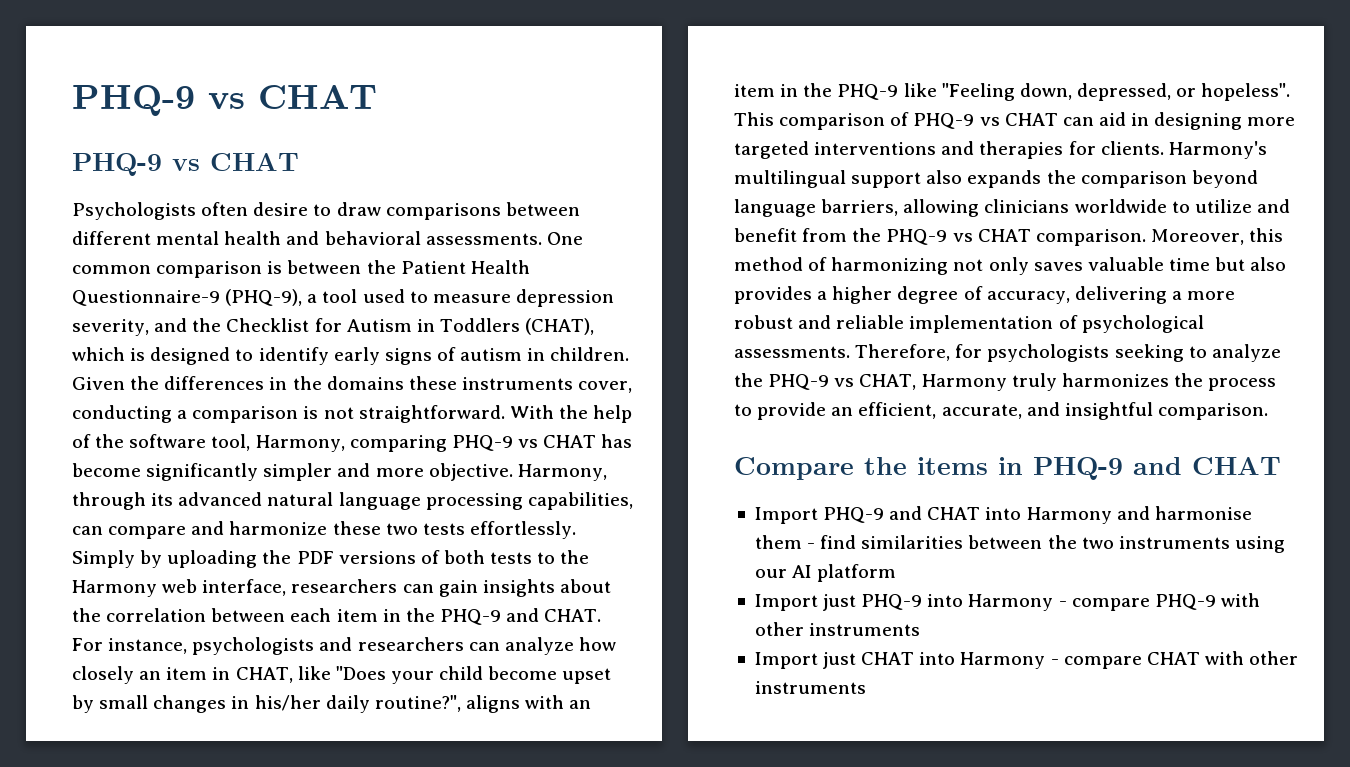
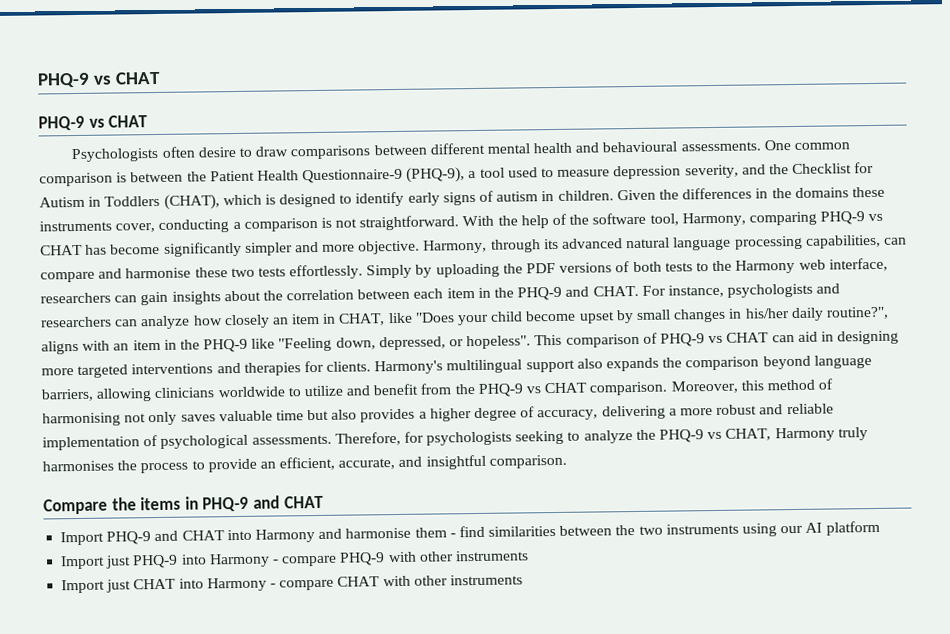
- Psychologists often desire to draw comparisons between different mental health and behavioral assessments.
+ Psychologists often desire to draw comparisons between different mental health and behavioural assessments.
- Harmony, through its advanced natural language processing capabilities, can compare and harmonize these two tests effortlessly.
+ Harmony, through its advanced natural language processing capabilities, can compare and harmonise these two tests effortlessly.
- Moreover, this method of harmonizing not only saves valuable time but also provides a higher degree of accuracy, delivering a more robust and reliable implementation of psychological assessments.
+ Moreover, this method of harmonising not only saves valuable time but also provides a higher degree of accuracy, delivering a more robust and reliable implementation of psychological assessments.
- Therefore, for psychologists seeking to analyze the PHQ-9 vs CHAT, Harmony truly harmonizes the process to provide an efficient, accurate, and insightful comparison.
+ Therefore, for psychologists seeking to analyze the PHQ-9 vs CHAT, Harmony truly harmonises the process to provide an efficient, accurate, and insightful comparison.

